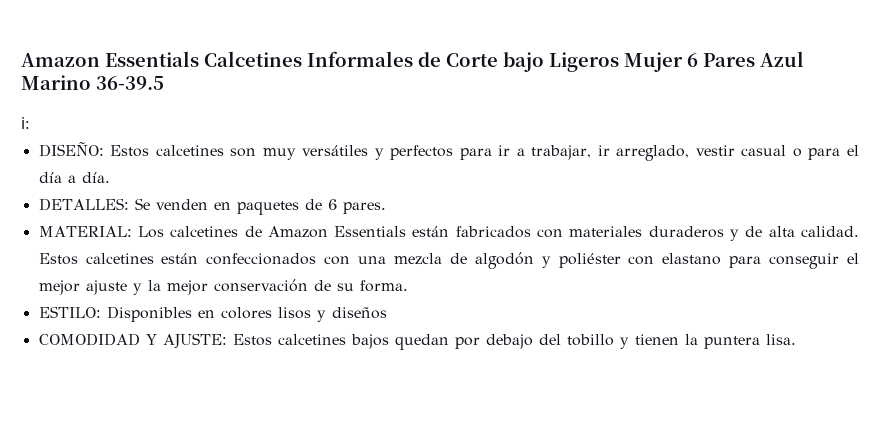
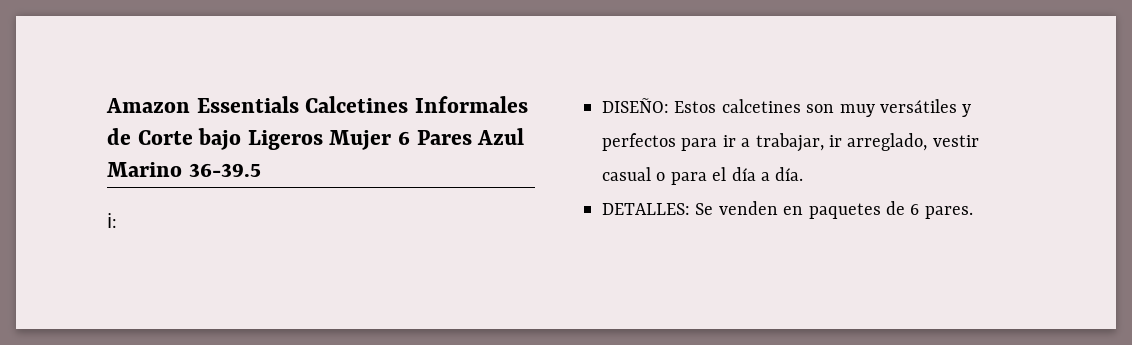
- MATERIAL: Los calcetines de Amazon Essentials están fabricados con materiales duraderos y de alta calidad. Estos calcetines están confeccionados con una mezcla de algodón y poliéster con elastano para conseguir el mejor ajuste y la mejor conservación de su forma.
- ESTILO: Disponibles en colores lisos y diseños
- COMODIDAD Y AJUSTE: Estos calcetines bajos quedan por debajo del tobillo y tienen la puntera lisa.

